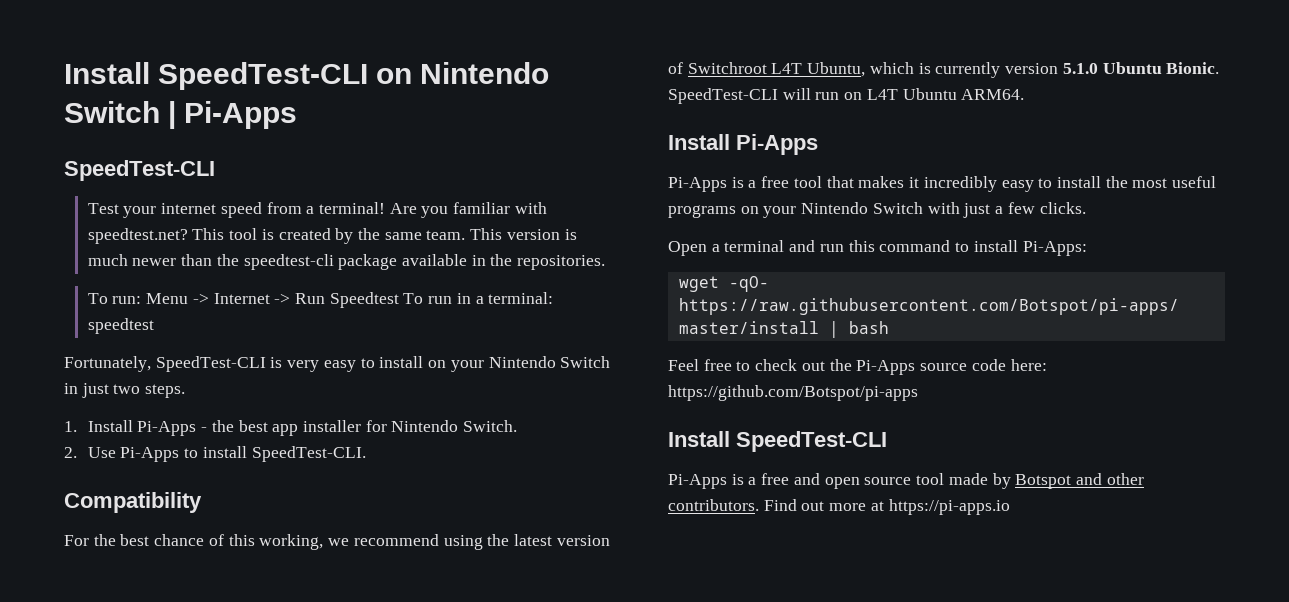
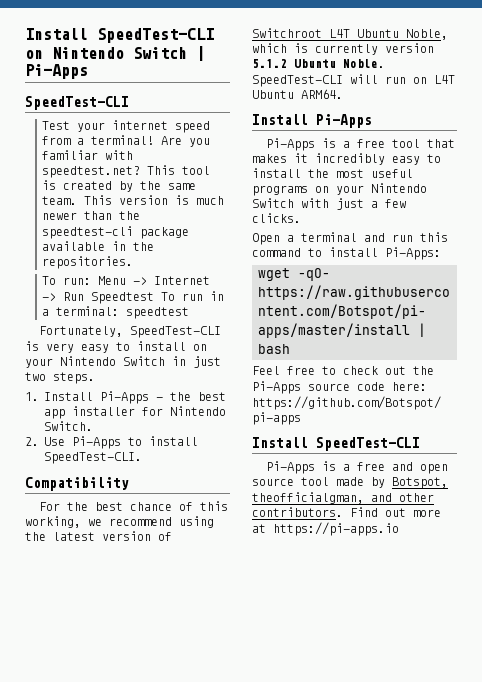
- For the best chance of this working, we recommend using the latest version of Switchroot L4T Ubuntu, which is currently version 5.1.0 Ubuntu Bionic.
+ For the best chance of this working, we recommend using the latest version of Switchroot L4T Ubuntu Noble, which is currently version 5.1.2 Ubuntu Noble.
- Pi-Apps is a free and open source tool made by Botspot and other contributors.
+ Pi-Apps is a free and open source tool made by Botspot, theofficialgman, and other contributors.

